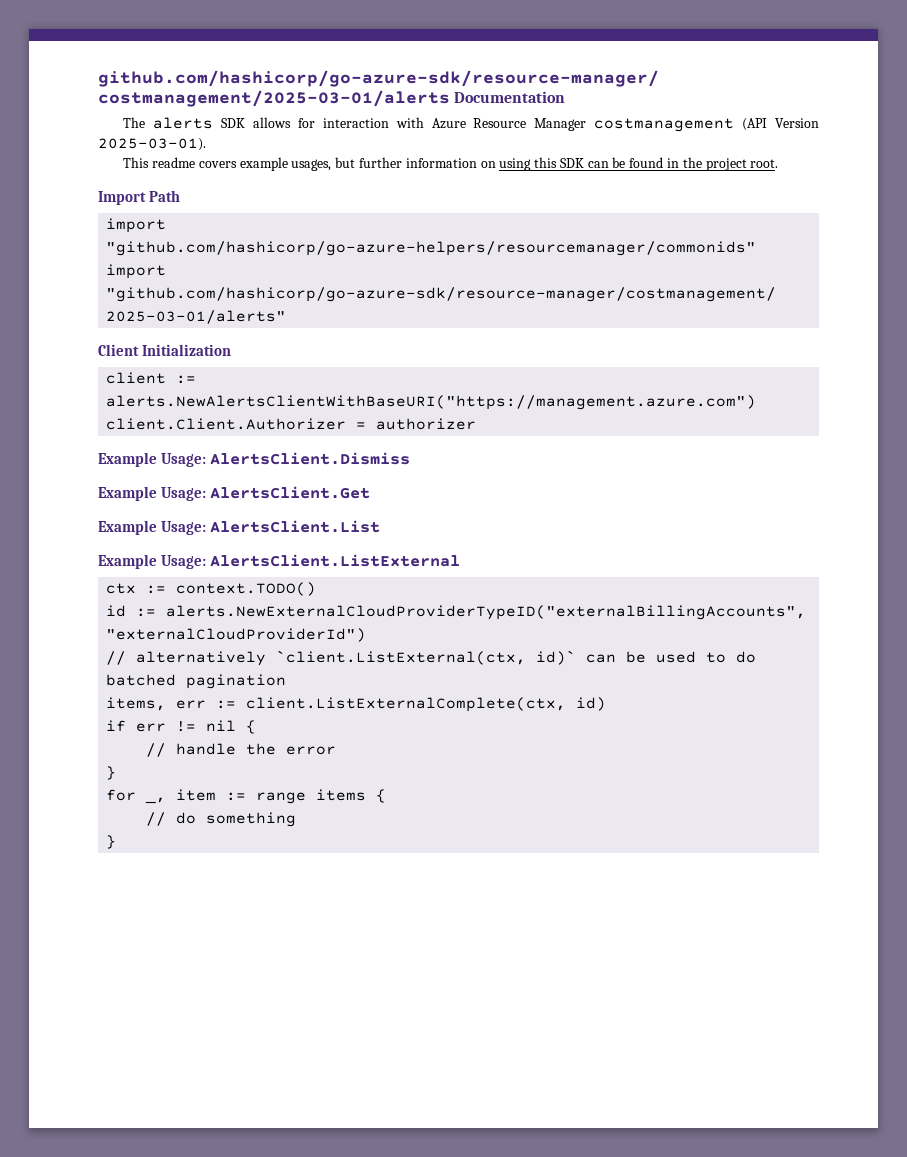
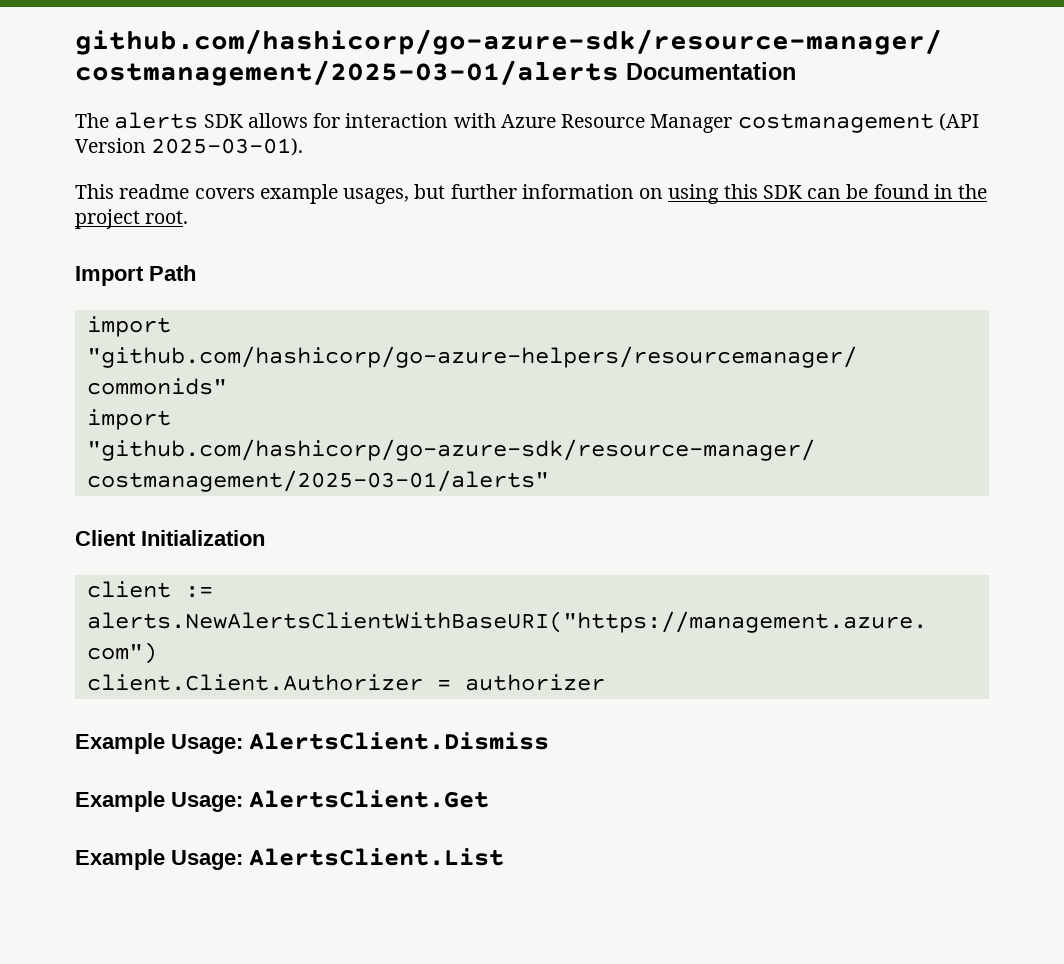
- Example Usage: AlertsClient.ListExternal
- ctx := context.TODO()
- id := alerts.NewExternalCloudProviderTypeID("externalBillingAccounts", "externalCloudProviderId")
- // alternatively `client.ListExternal(ctx, id)` can be used to do batched pagination
- items, err := client.ListExternalComplete(ctx, id)
- if err != nil {
- // handle the error
- }
- for _, item := range items {
- // do something
- }

